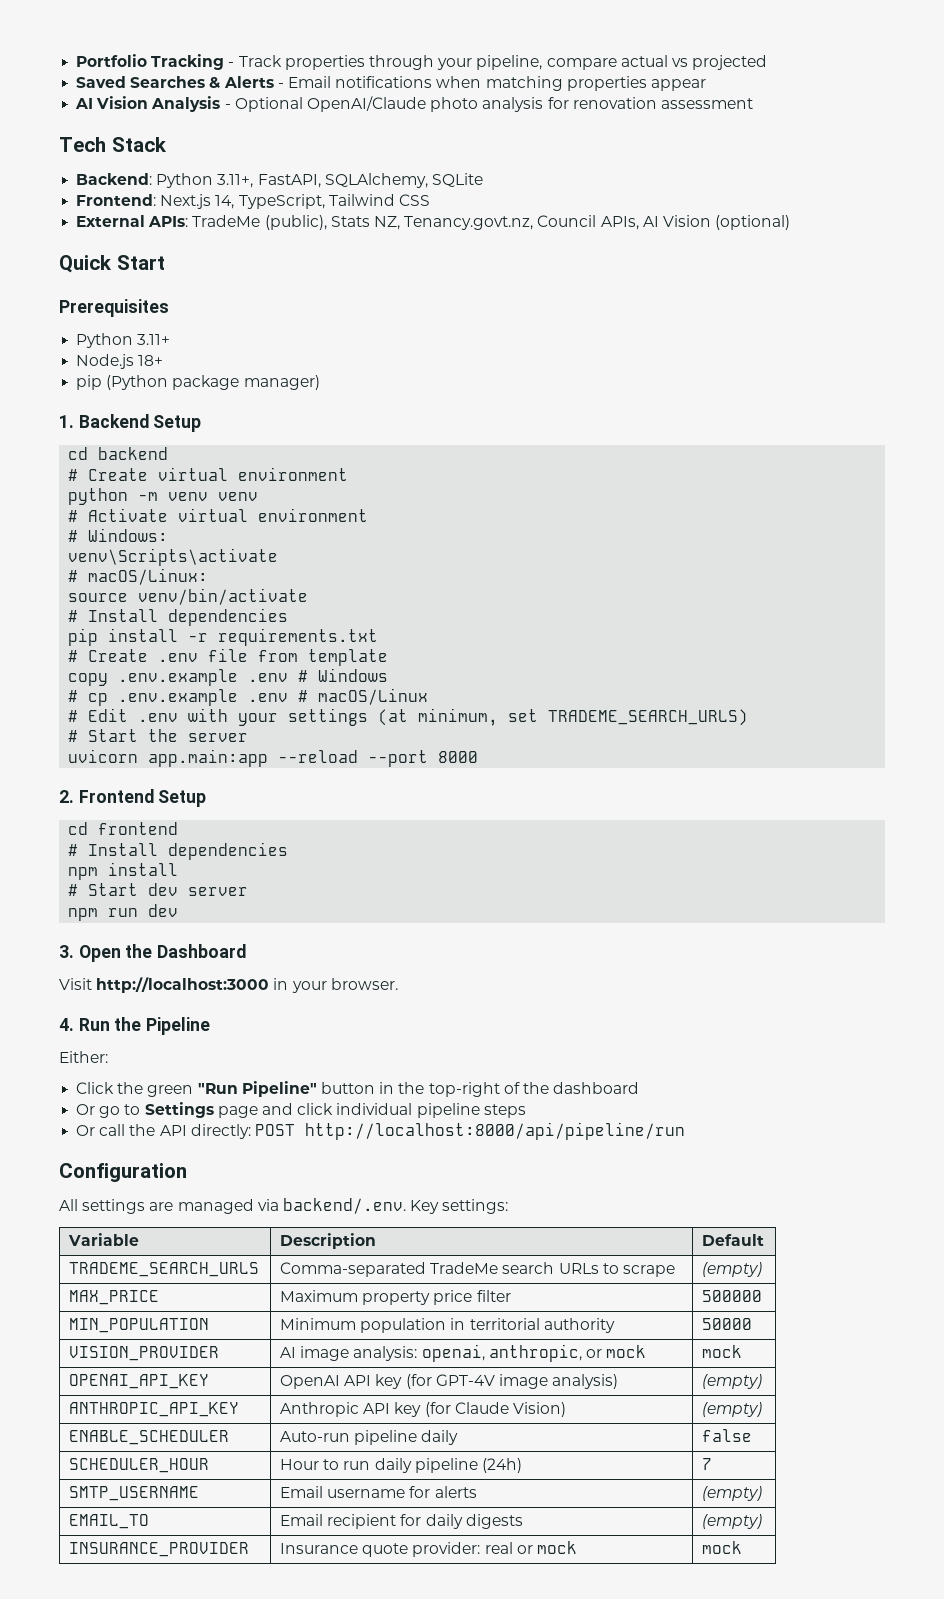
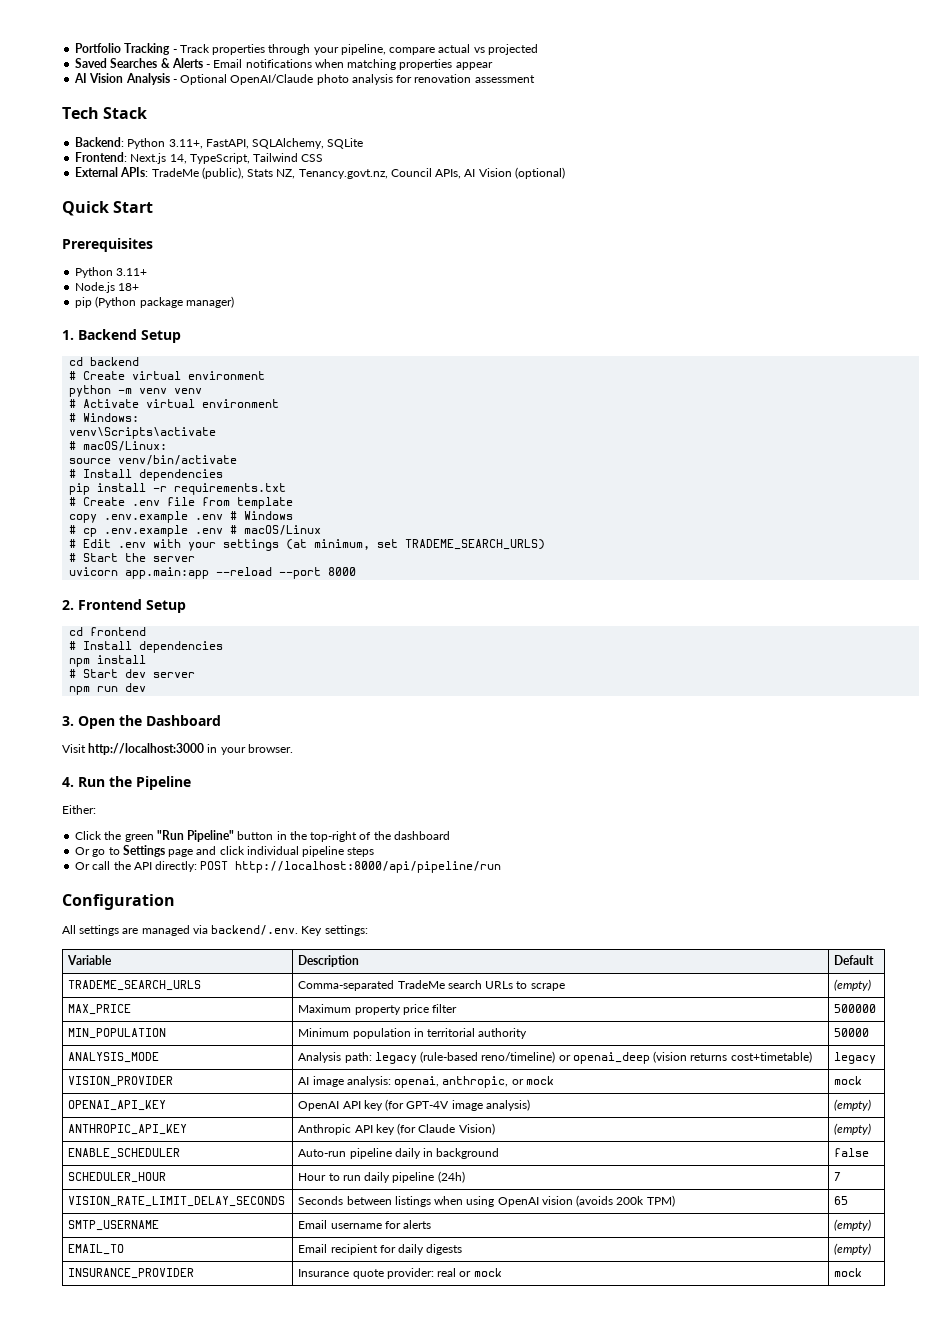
+ ANALYSIS_MODE | Analysis path: legacy (rule-based reno/timeline) or openai_deep (vision returns cost+timetable) | legacy
- ENABLE_SCHEDULER | Auto-run pipeline daily | false
+ ENABLE_SCHEDULER | Auto-run pipeline daily in background | false
+ VISION_RATE_LIMIT_DELAY_SECONDS | Seconds between listings when using OpenAI vision (avoids 200k TPM) | 65

